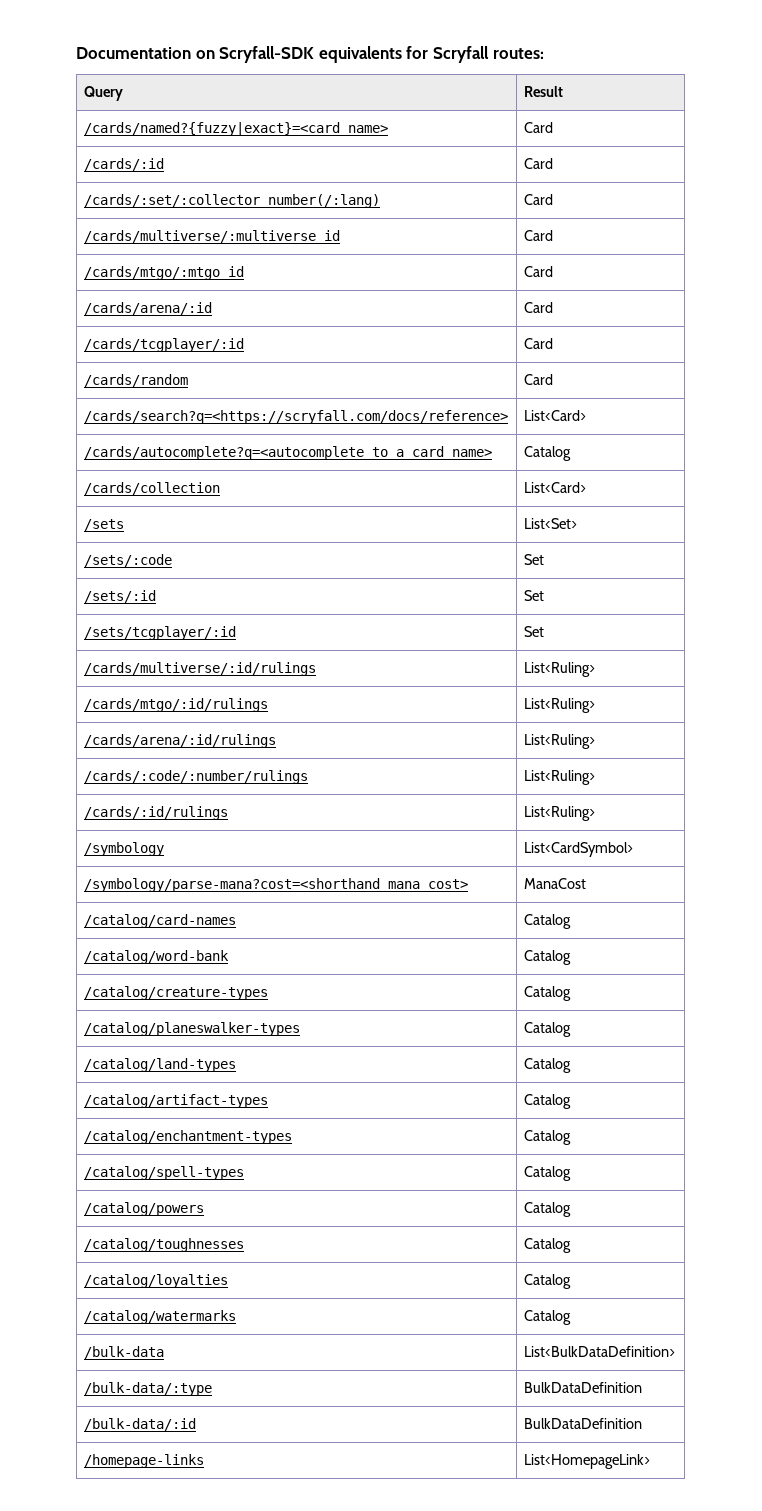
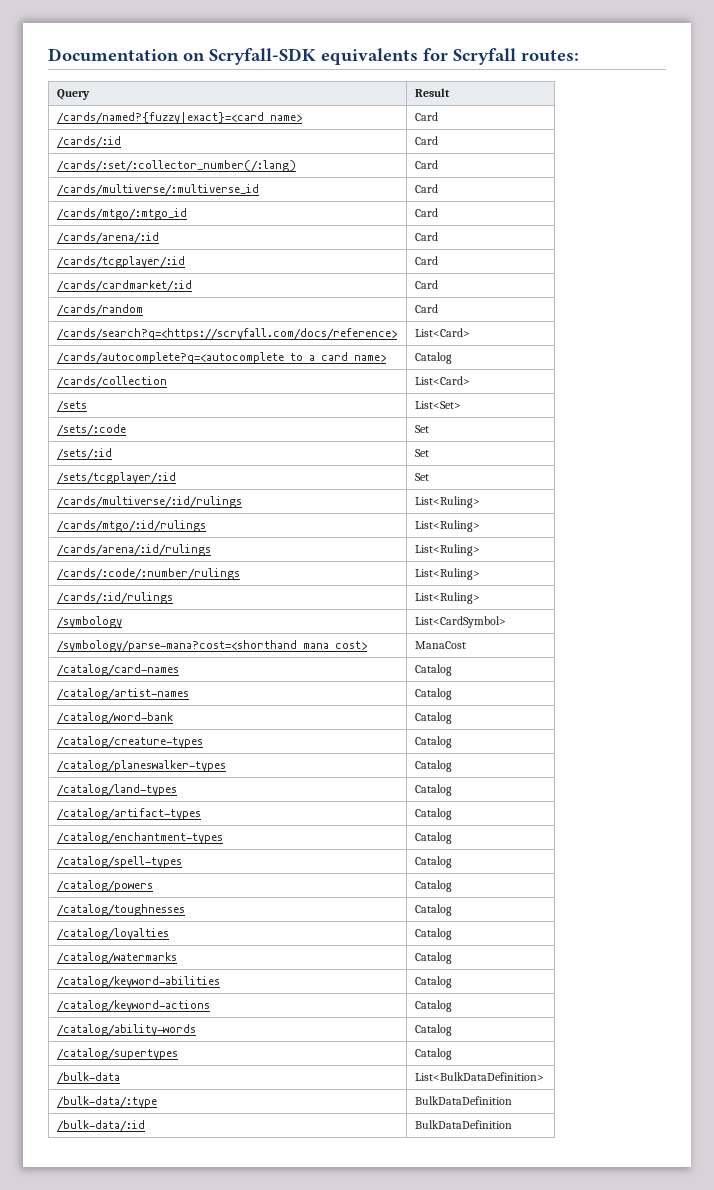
+ /cards/cardmarket/:id | Card
+ /catalog/artist-names | Catalog
+ /catalog/keyword-abilities | Catalog
+ /catalog/keyword-actions | Catalog
+ /catalog/ability-words | Catalog
+ /catalog/supertypes | Catalog
- /homepage-links | List<HomepageLink>

